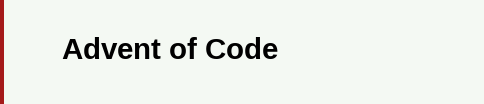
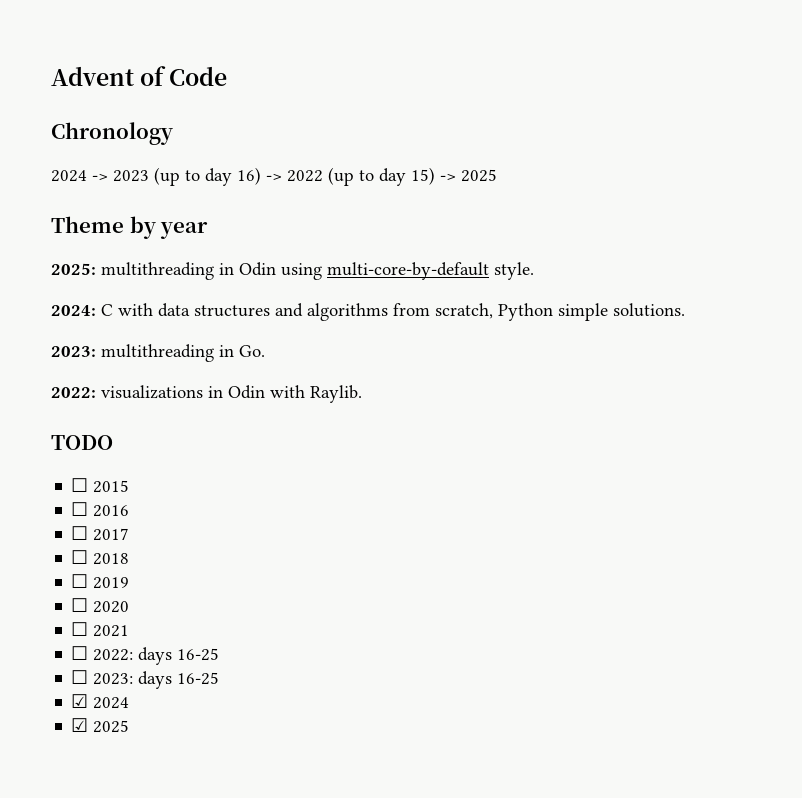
+ Chronology
+ 2024 -> 2023 (up to day 16) -> 2022 (up to day 15) -> 2025
+ Theme by year
+ 2025: multithreading in Odin using multi-core-by-default style.
+ 2024: C with data structures and algorithms from scratch, Python simple solutions.
+ 2023: multithreading in Go.
+ 2022: visualizations in Odin with Raylib.
+ TODO
+ ☐ 2015
+ ☐ 2016
+ ☐ 2017
+ ☐ 2018
+ ☐ 2019
+ ☐ 2020
+ ☐ 2021
+ ☐ 2022: days 16-25
+ ☐ 2023: days 16-25
+ ☑ 2024
+ ☑ 2025

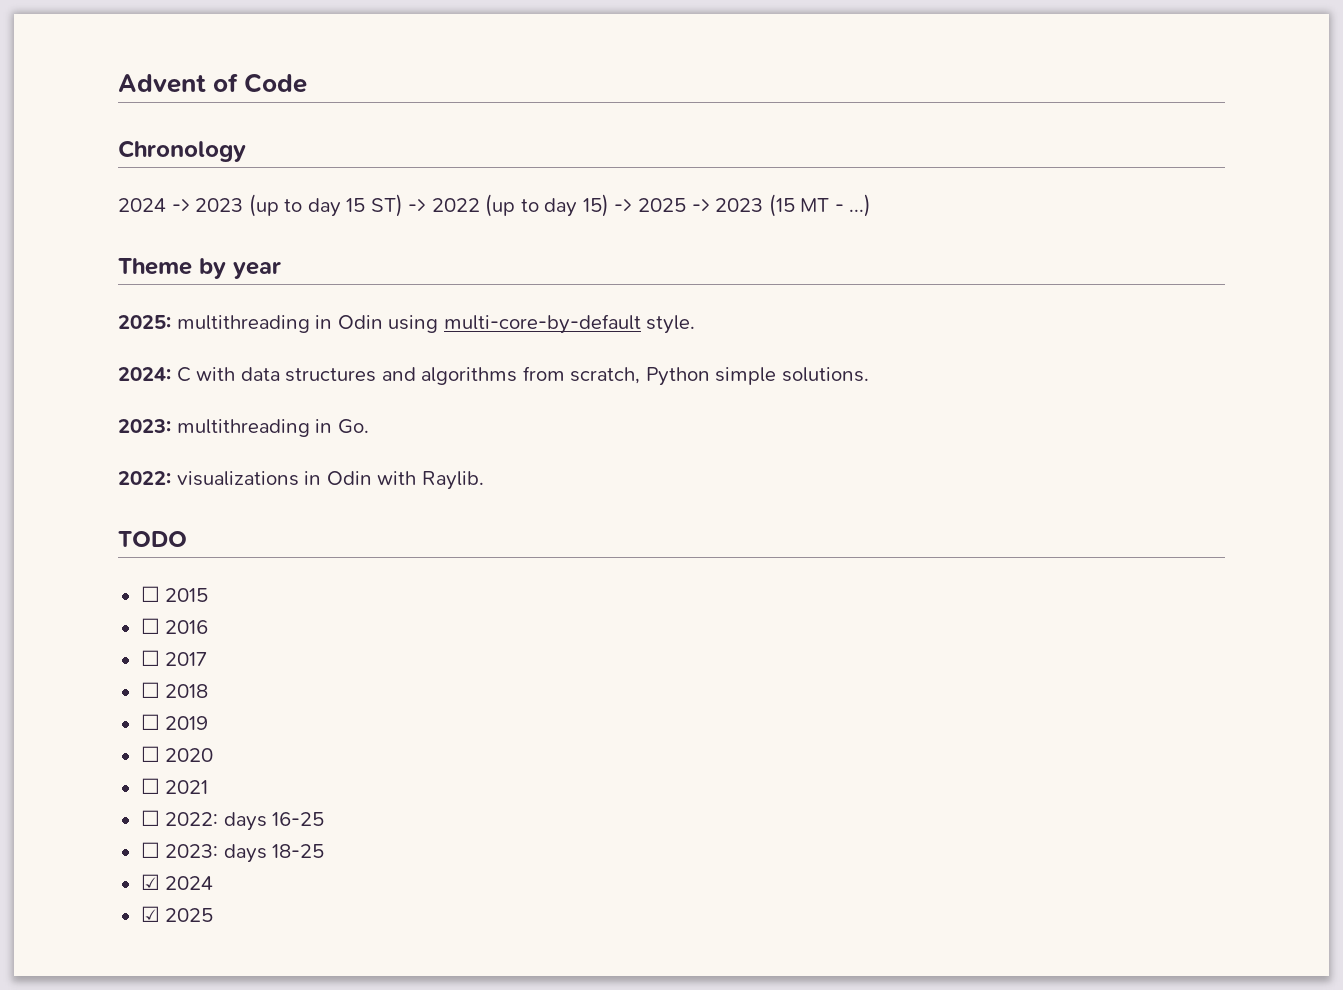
- 2024 -> 2023 (up to day 16) -> 2022 (up to day 15) -> 2025
+ 2024 -> 2023 (up to day 15 ST) -> 2022 (up to day 15) -> 2025 -> 2023 (15 MT - ...)
- ☐ 2023: days 16-25
+ ☐ 2023: days 18-25

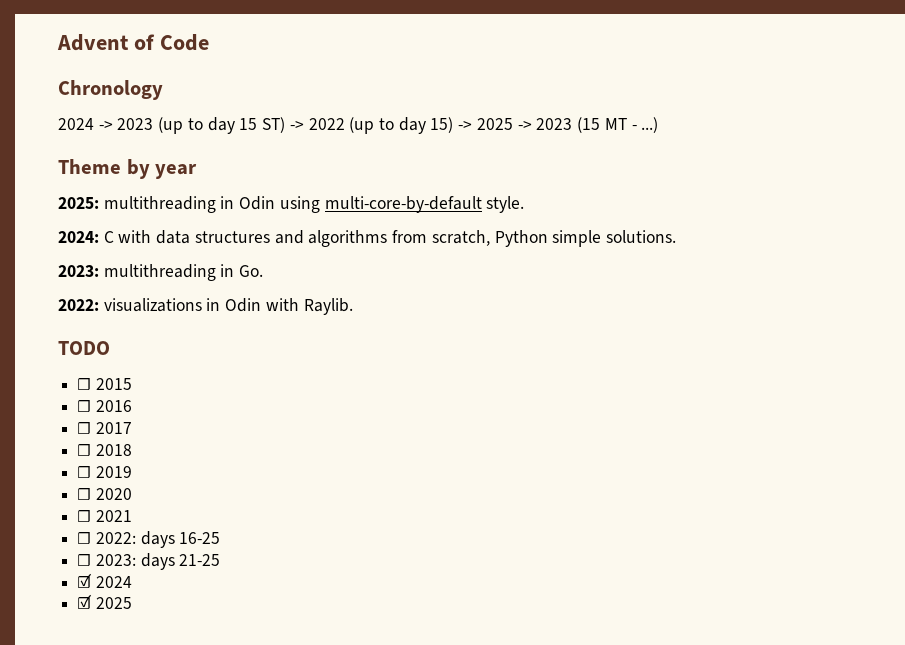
- ☐ 2023: days 18-25
+ ☐ 2023: days 21-25

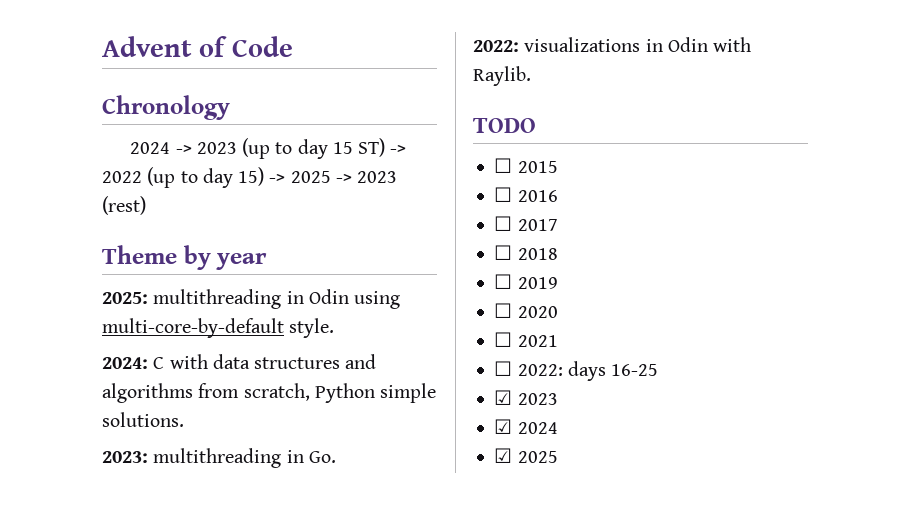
- 2024 -> 2023 (up to day 15 ST) -> 2022 (up to day 15) -> 2025 -> 2023 (15 MT - ...)
+ 2024 -> 2023 (up to day 15 ST) -> 2022 (up to day 15) -> 2025 -> 2023 (rest)
- ☐ 2023: days 21-25
+ ☑ 2023

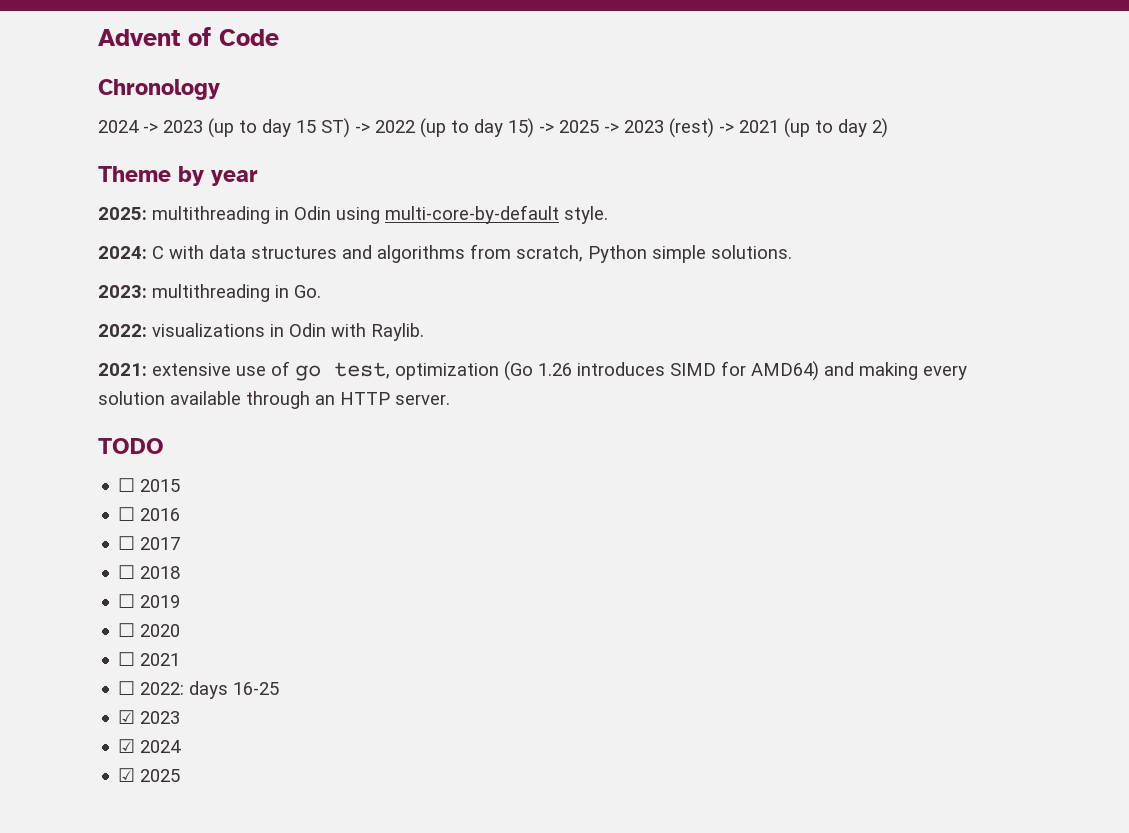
- 2024 -> 2023 (up to day 15 ST) -> 2022 (up to day 15) -> 2025 -> 2023 (rest)
+ 2024 -> 2023 (up to day 15 ST) -> 2022 (up to day 15) -> 2025 -> 2023 (rest) -> 2021 (up to day 2)
+ 2021: extensive use of go test, optimization (Go 1.26 introduces SIMD for AMD64) and making every solution available through an HTTP server.

